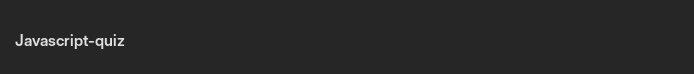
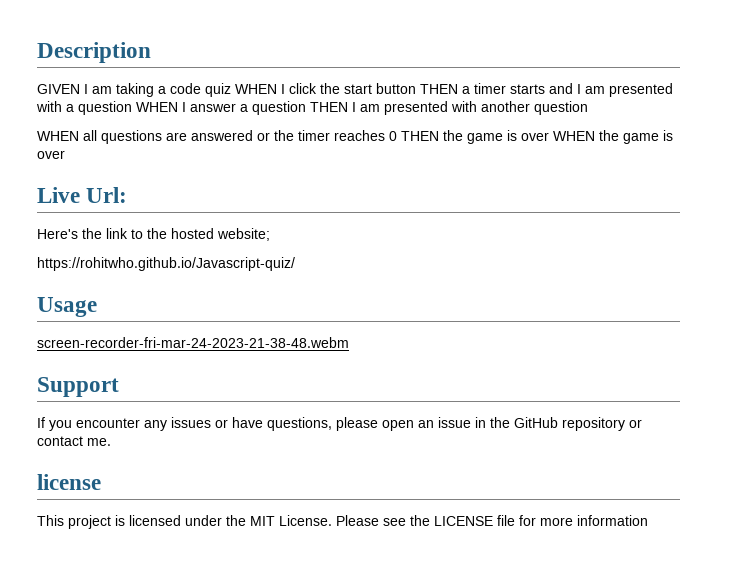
- Javascript-quiz
+ Description
+ GIVEN I am taking a code quiz WHEN I click the start button THEN a timer starts and I am presented with a question WHEN I answer a question THEN I am presented with another question
+ WHEN all questions are answered or the timer reaches 0 THEN the game is over WHEN the game is over
+ Live Url:
+ Here's the link to the hosted website;
+ https://rohitwho.github.io/Javascript-quiz/
+ Usage
+ screen-recorder-fri-mar-24-2023-21-38-48.webm
+ Support
+ If you encounter any issues or have questions, please open an issue in the GitHub repository or contact me.
+ license
+ This project is licensed under the MIT License. Please see the LICENSE file for more information

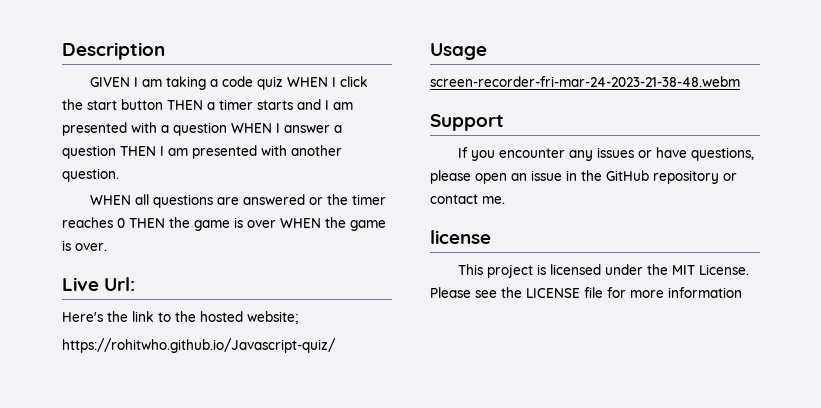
- GIVEN I am taking a code quiz WHEN I click the start button THEN a timer starts and I am presented with a question WHEN I answer a question THEN I am presented with another question
+ GIVEN I am taking a code quiz WHEN I click the start button THEN a timer starts and I am presented with a question WHEN I answer a question THEN I am presented with another question.
- WHEN all questions are answered or the timer reaches 0 THEN the game is over WHEN the game is over
+ WHEN all questions are answered or the timer reaches 0 THEN the game is over WHEN the game is over.

